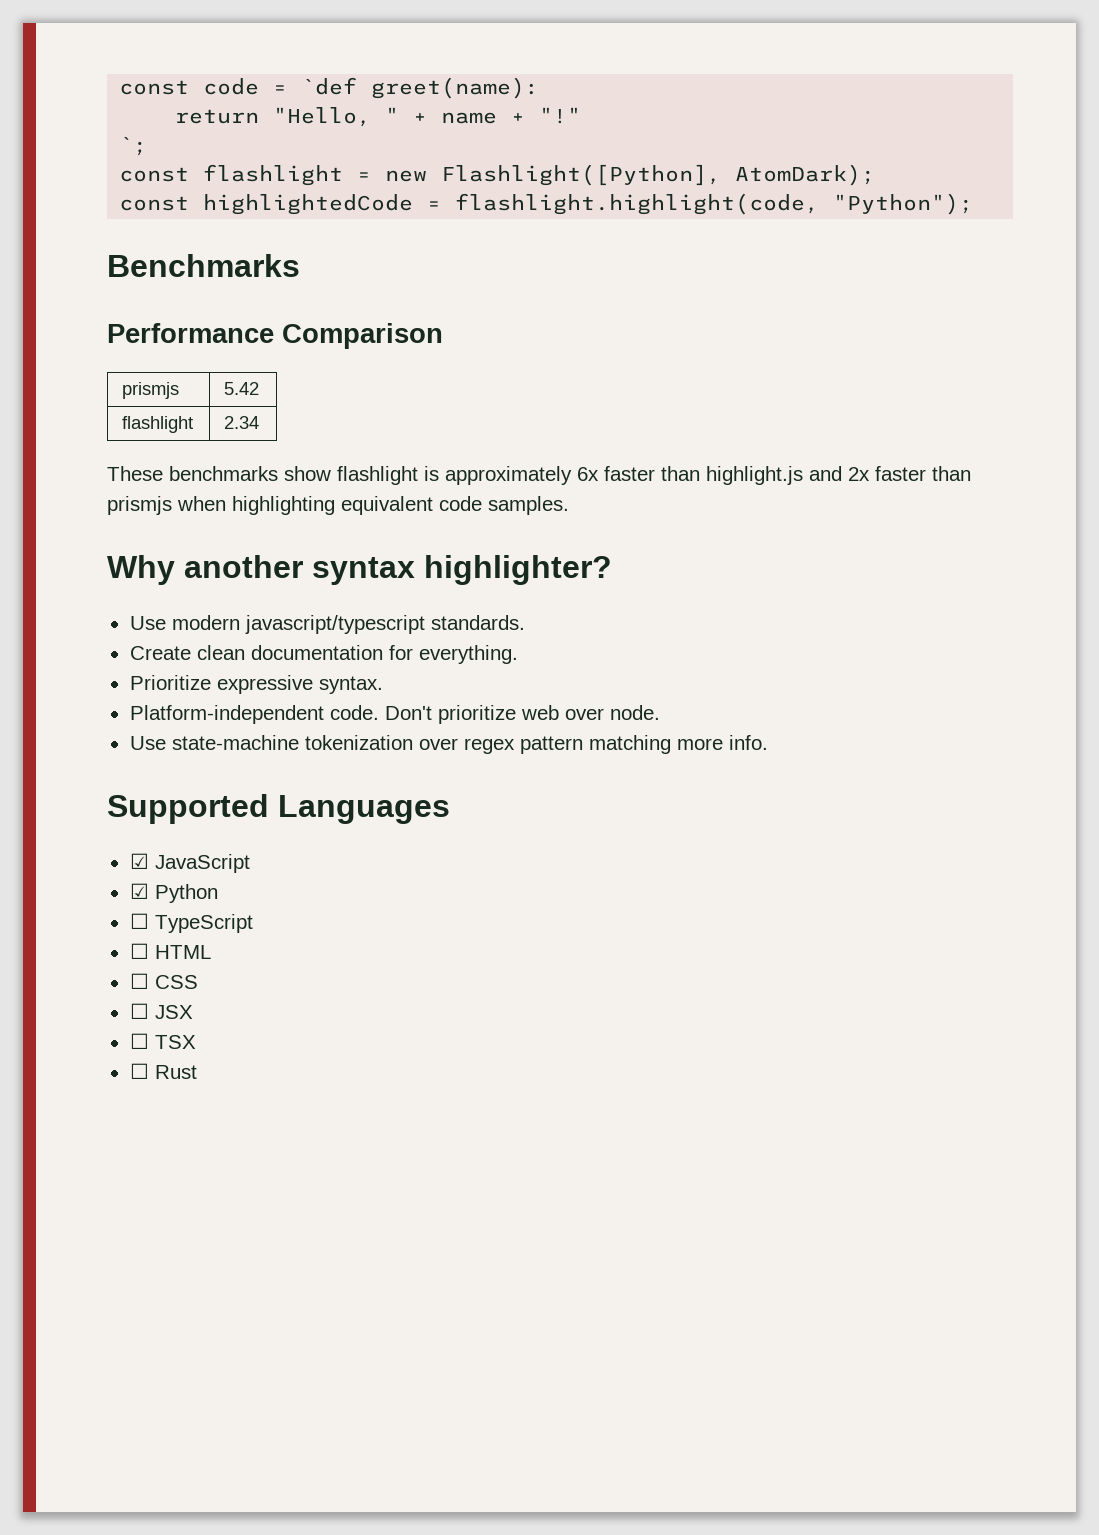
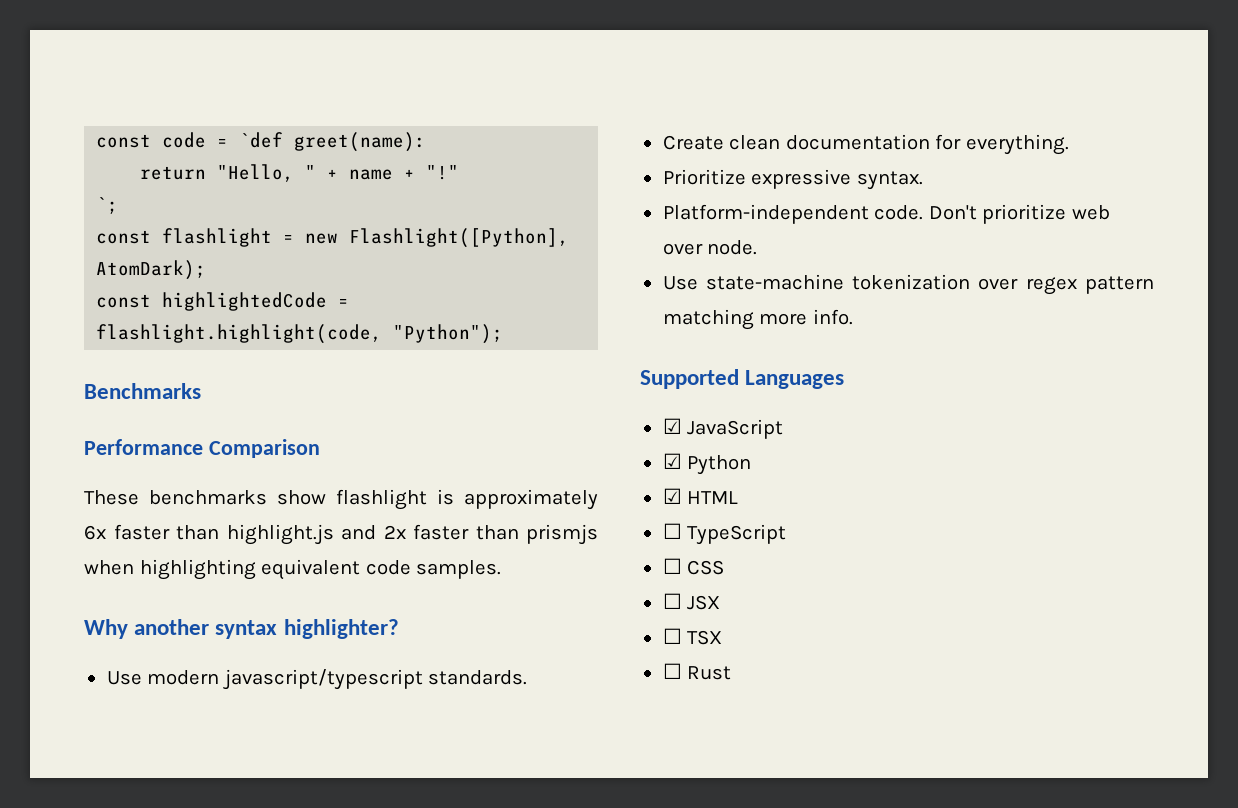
- prismjs | 5.42
- flashlight | 2.34
+ ☑ HTML
- ☐ HTML

